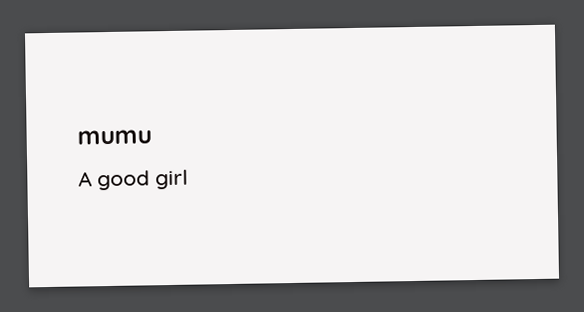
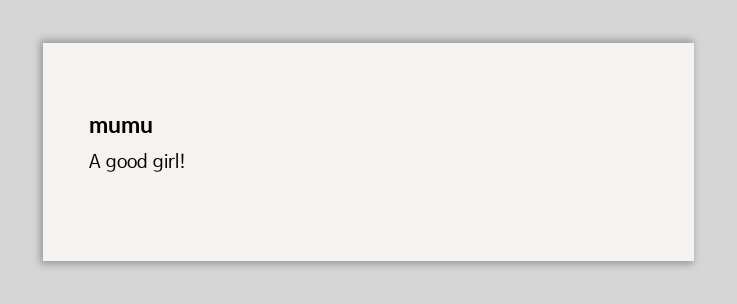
- A good girl
+ A good girl!

